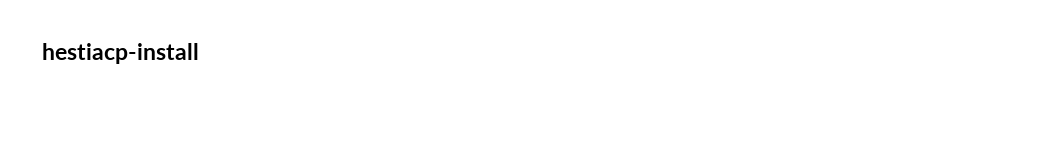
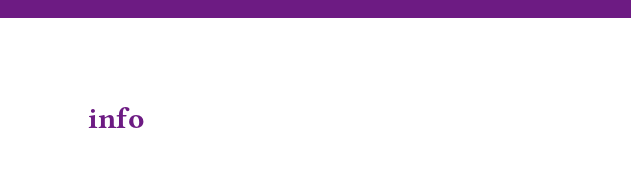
- hestiacp-install
+ info

